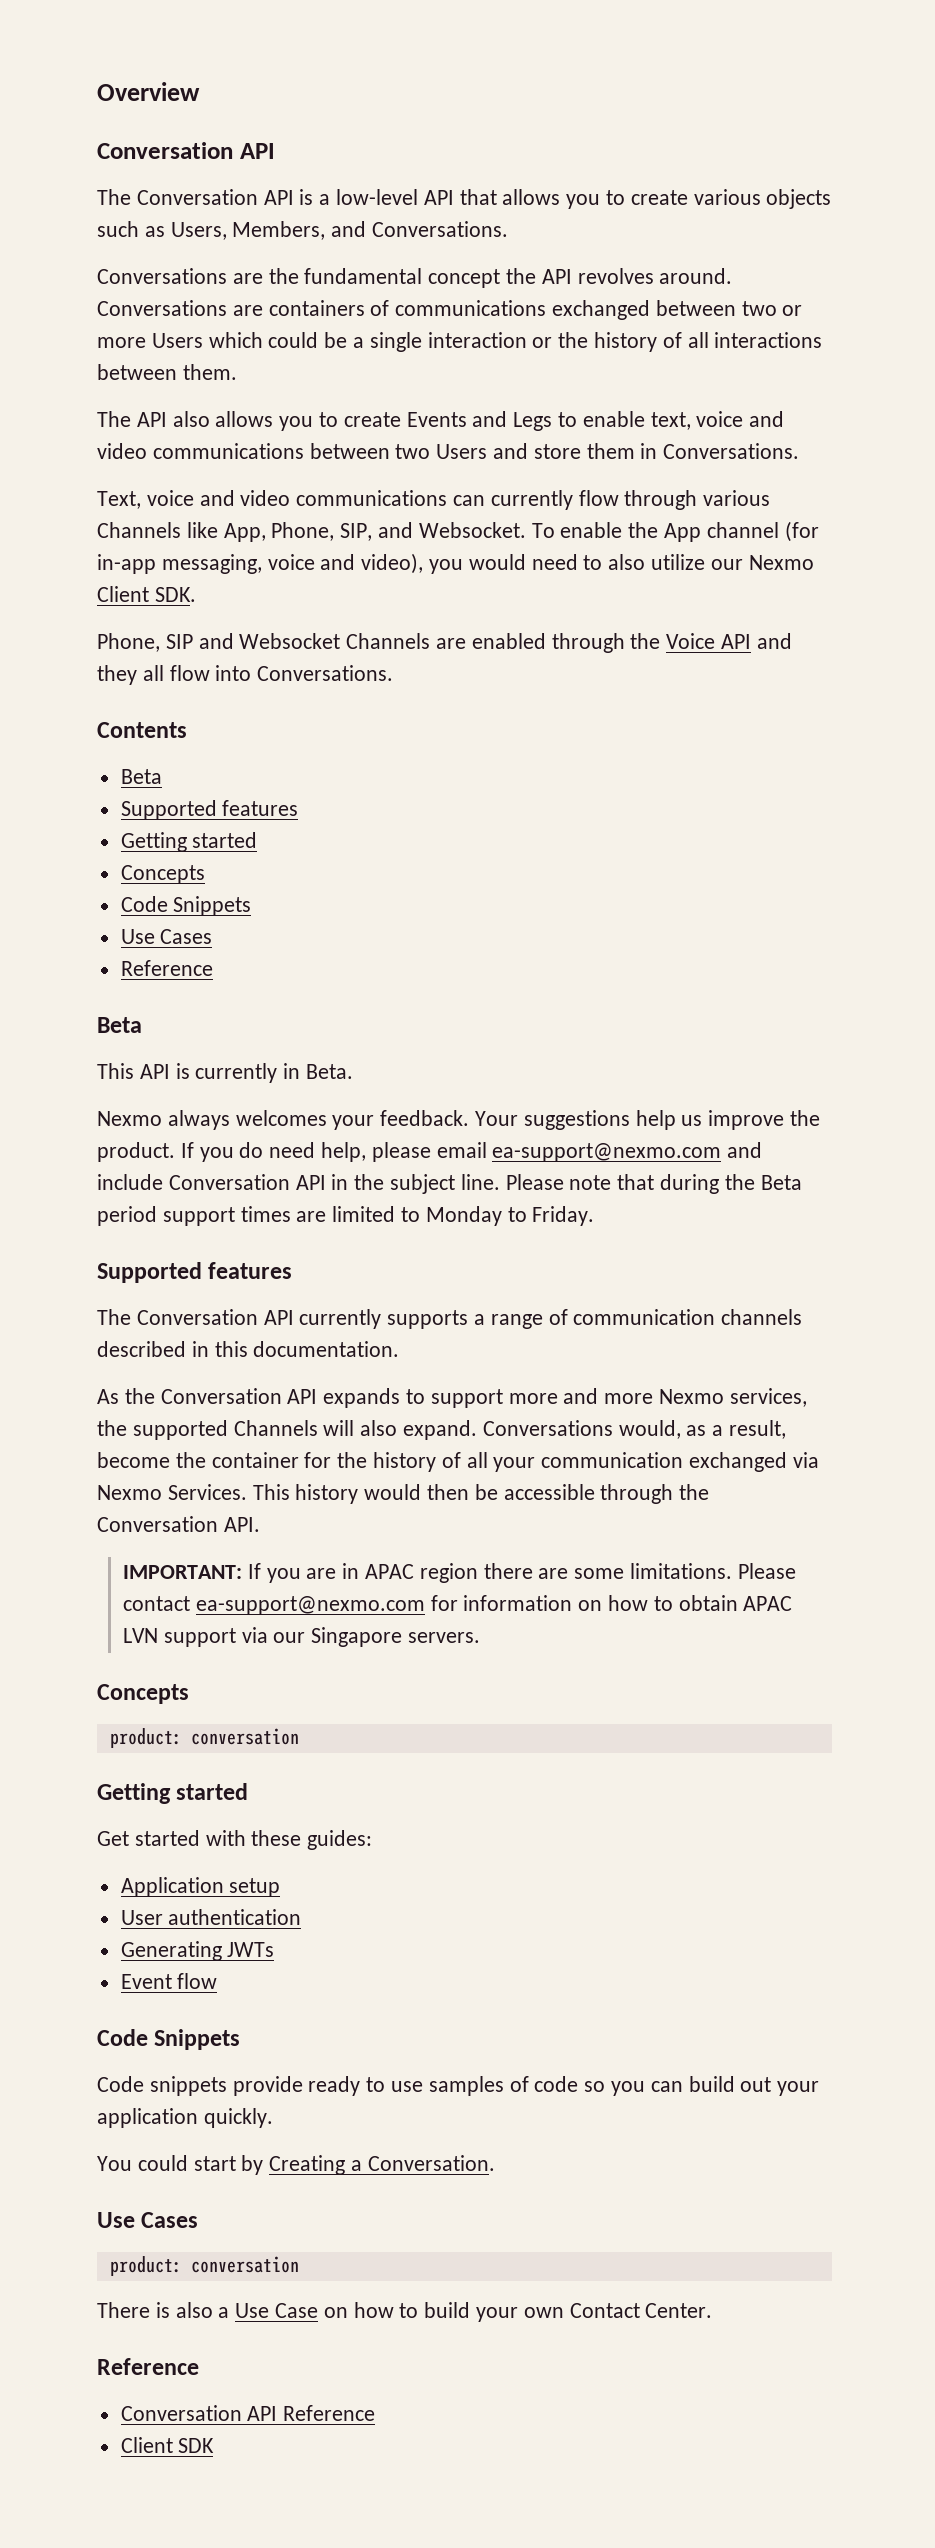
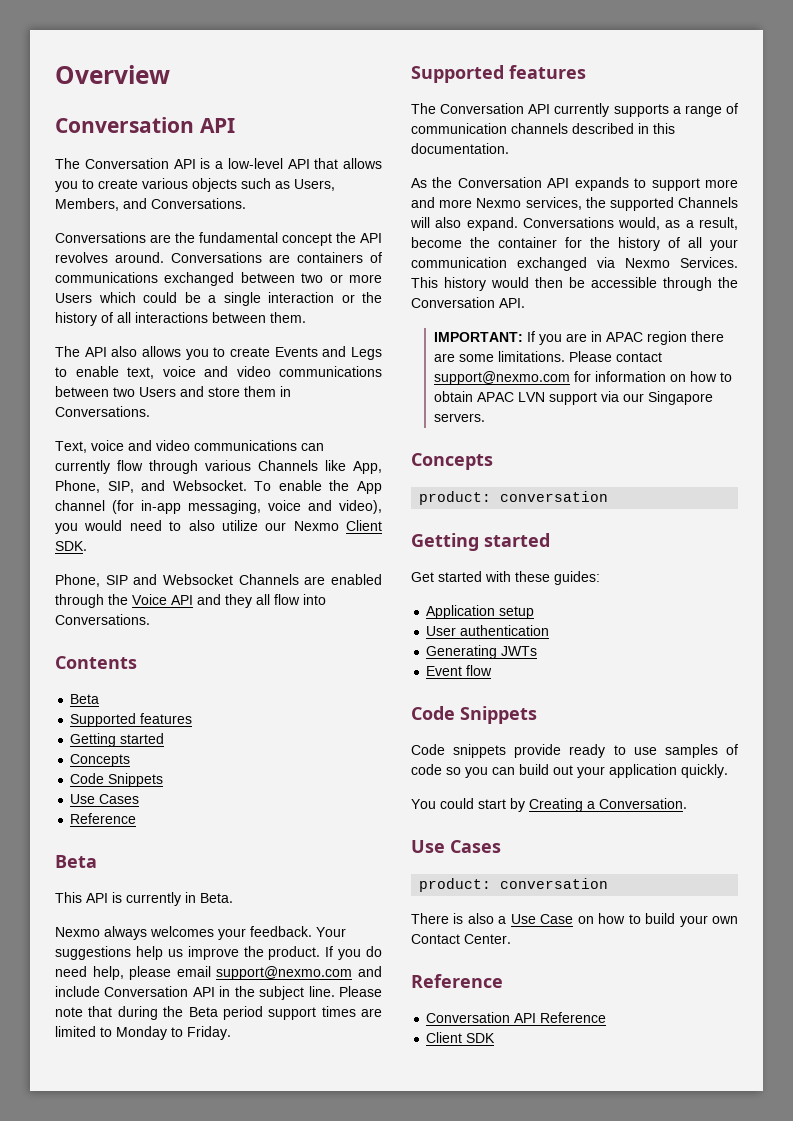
- If you do need help, please email ea-support@nexmo.com and include Conversation API in the subject line.
+ If you do need help, please email support@nexmo.com and include Conversation API in the subject line.
- Please contact ea-support@nexmo.com for information on how to obtain APAC LVN support via our Singapore servers.
+ Please contact support@nexmo.com for information on how to obtain APAC LVN support via our Singapore servers.

